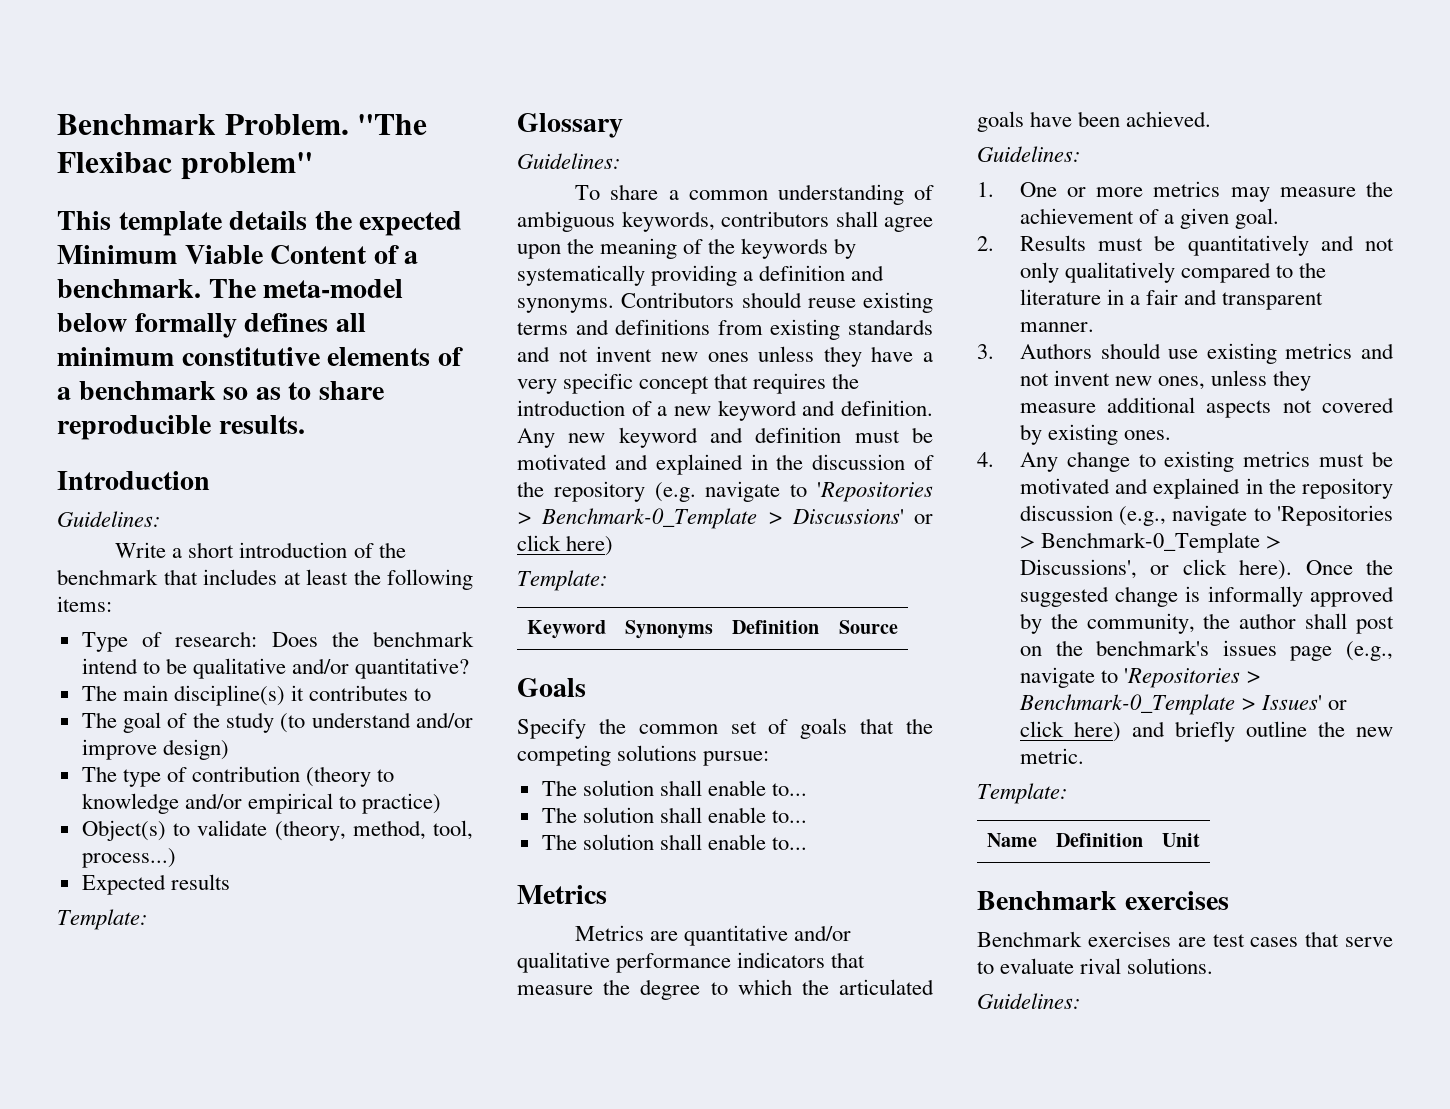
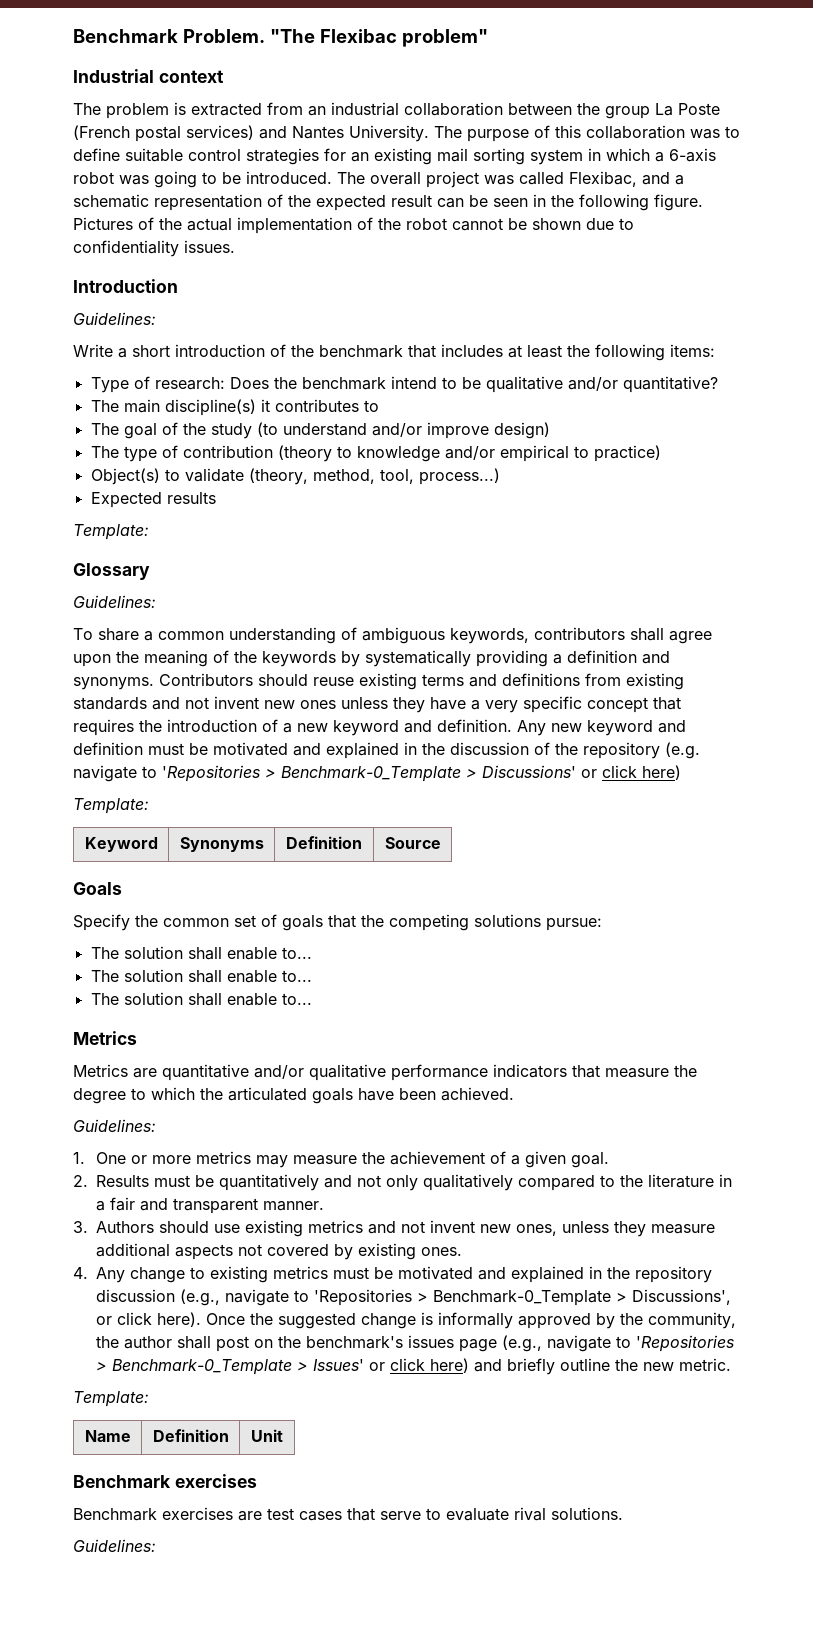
- This template details the expected Minimum Viable Content of a benchmark. The meta-model below formally defines all minimum constitutive elements of a benchmark so as to share reproducible results.
+ Industrial context
+ The problem is extracted from an industrial collaboration between the group La Poste (French postal services) and Nantes University. The purpose of this collaboration was to define suitable control strategies for an existing mail sorting system in which a 6-axis robot was going to be introduced. The overall project was called Flexibac, and a schematic representation of the expected result can be seen in the following figure. Pictures of the actual implementation of the robot cannot be shown due to confidentiality issues.

